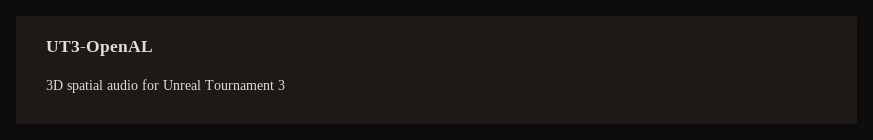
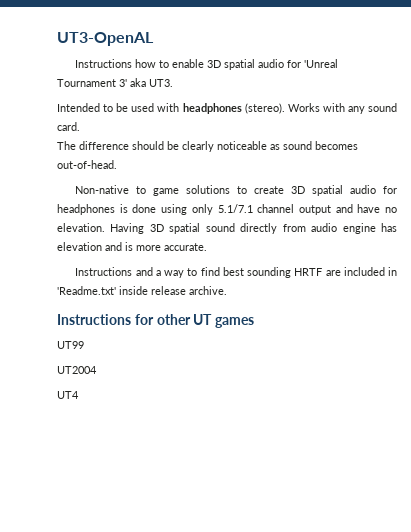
- 3D spatial audio for Unreal Tournament 3
+ Instructions how to enable 3D spatial audio for 'Unreal Tournament 3' aka UT3.
+ Intended to be used with headphones (stereo). Works with any sound card.
+ The difference should be clearly noticeable as sound becomes out-of-head.
+ Non-native to game solutions to create 3D spatial audio for headphones is done using only 5.1/7.1 channel output and have no elevation. Having 3D spatial sound directly from audio engine has elevation and is more accurate.
+ Instructions and a way to find best sounding HRTF are included in 'Readme.txt' inside release archive.
+ Instructions for other UT games
+ UT99
+ UT2004
+ UT4

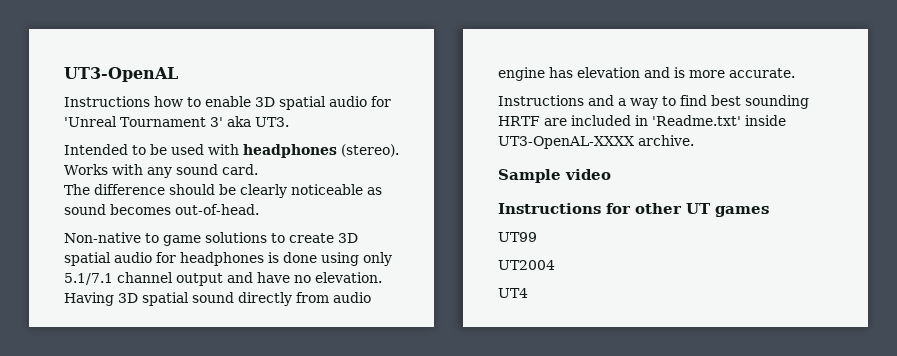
- Instructions and a way to find best sounding HRTF are included in 'Readme.txt' inside release archive.
+ Instructions and a way to find best sounding HRTF are included in 'Readme.txt' inside UT3-OpenAL-XXXX archive.
+ Sample video

